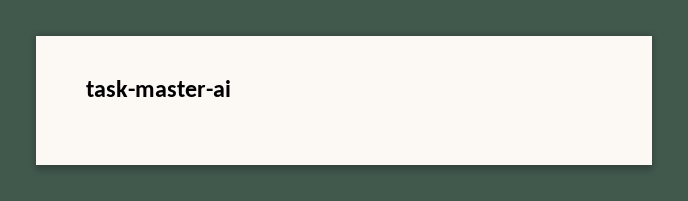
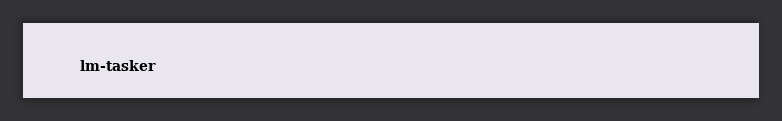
- task-master-ai
+ lm-tasker

